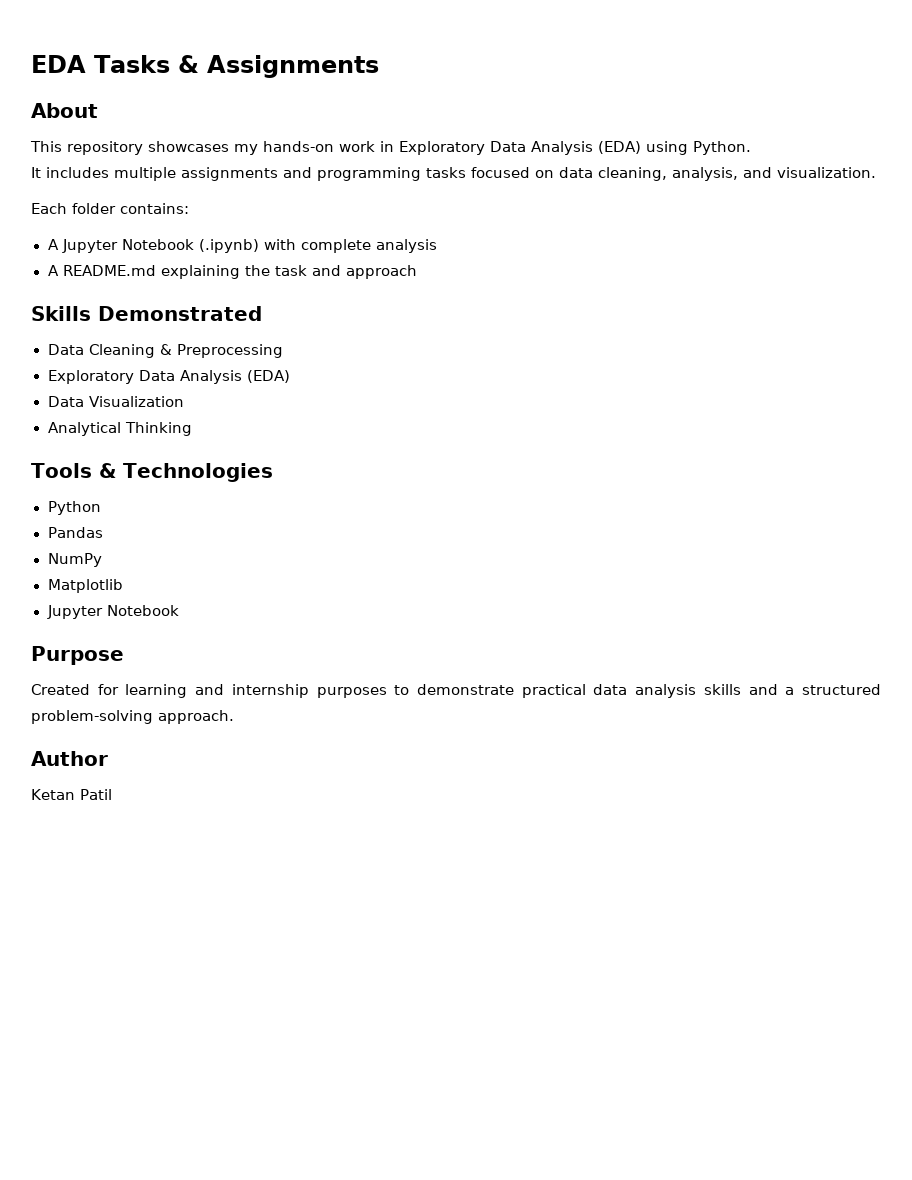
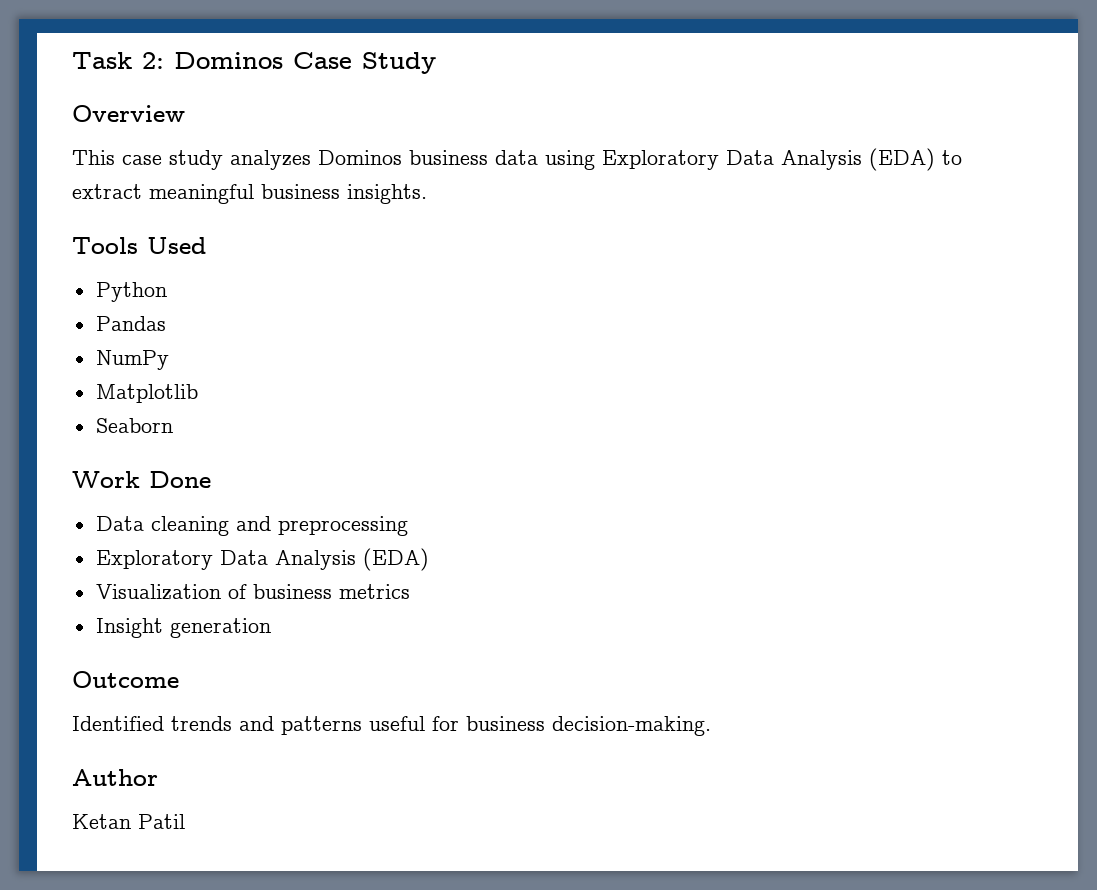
- EDA Tasks & Assignments
- About
- This repository showcases my hands-on work in Exploratory Data Analysis (EDA) using Python.
- It includes multiple assignments and programming tasks focused on data cleaning, analysis, and visualization.
- Each folder contains:
- A Jupyter Notebook (.ipynb) with complete analysis
- A README.md explaining the task and approach
- Skills Demonstrated
- Data Cleaning & Preprocessing
- Exploratory Data Analysis (EDA)
- Data Visualization
- Analytical Thinking
+ Task 2: Dominos Case Study
+ Overview
+ This case study analyzes Dominos business data using Exploratory Data Analysis (EDA) to extract meaningful business insights.
- Tools & Technologies
+ Tools Used
  Matplotlib
- Jupyter Notebook
- Purpose
- Created for learning and internship purposes to demonstrate practical data analysis skills and a structured problem-solving approach.
+ Seaborn
+ Work Done
+ Data cleaning and preprocessing
+ Exploratory Data Analysis (EDA)
+ Visualization of business metrics
+ Insight generation
+ Outcome
+ Identified trends and patterns useful for business decision-making.

